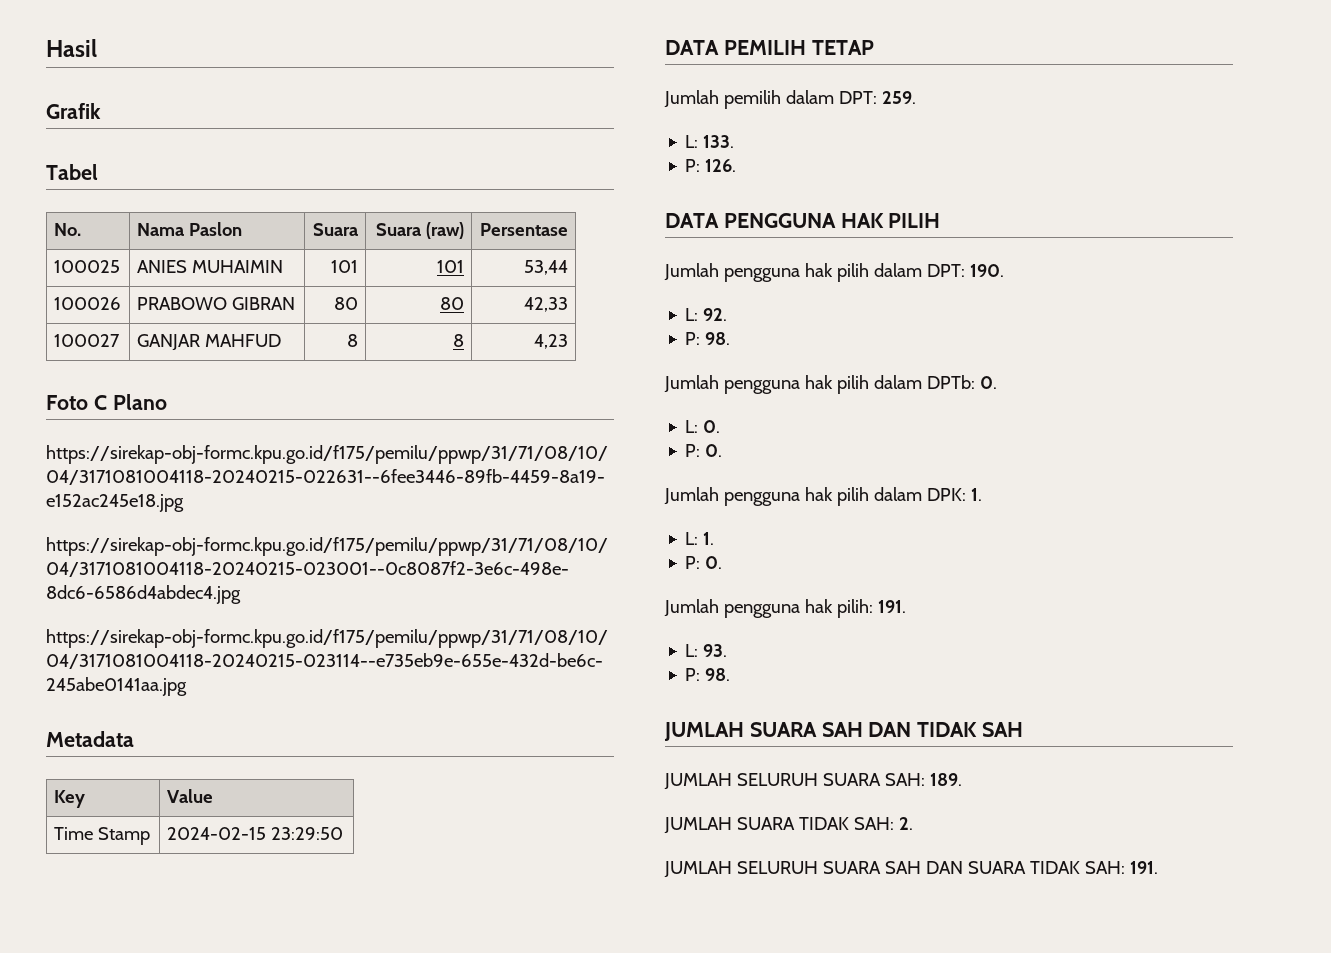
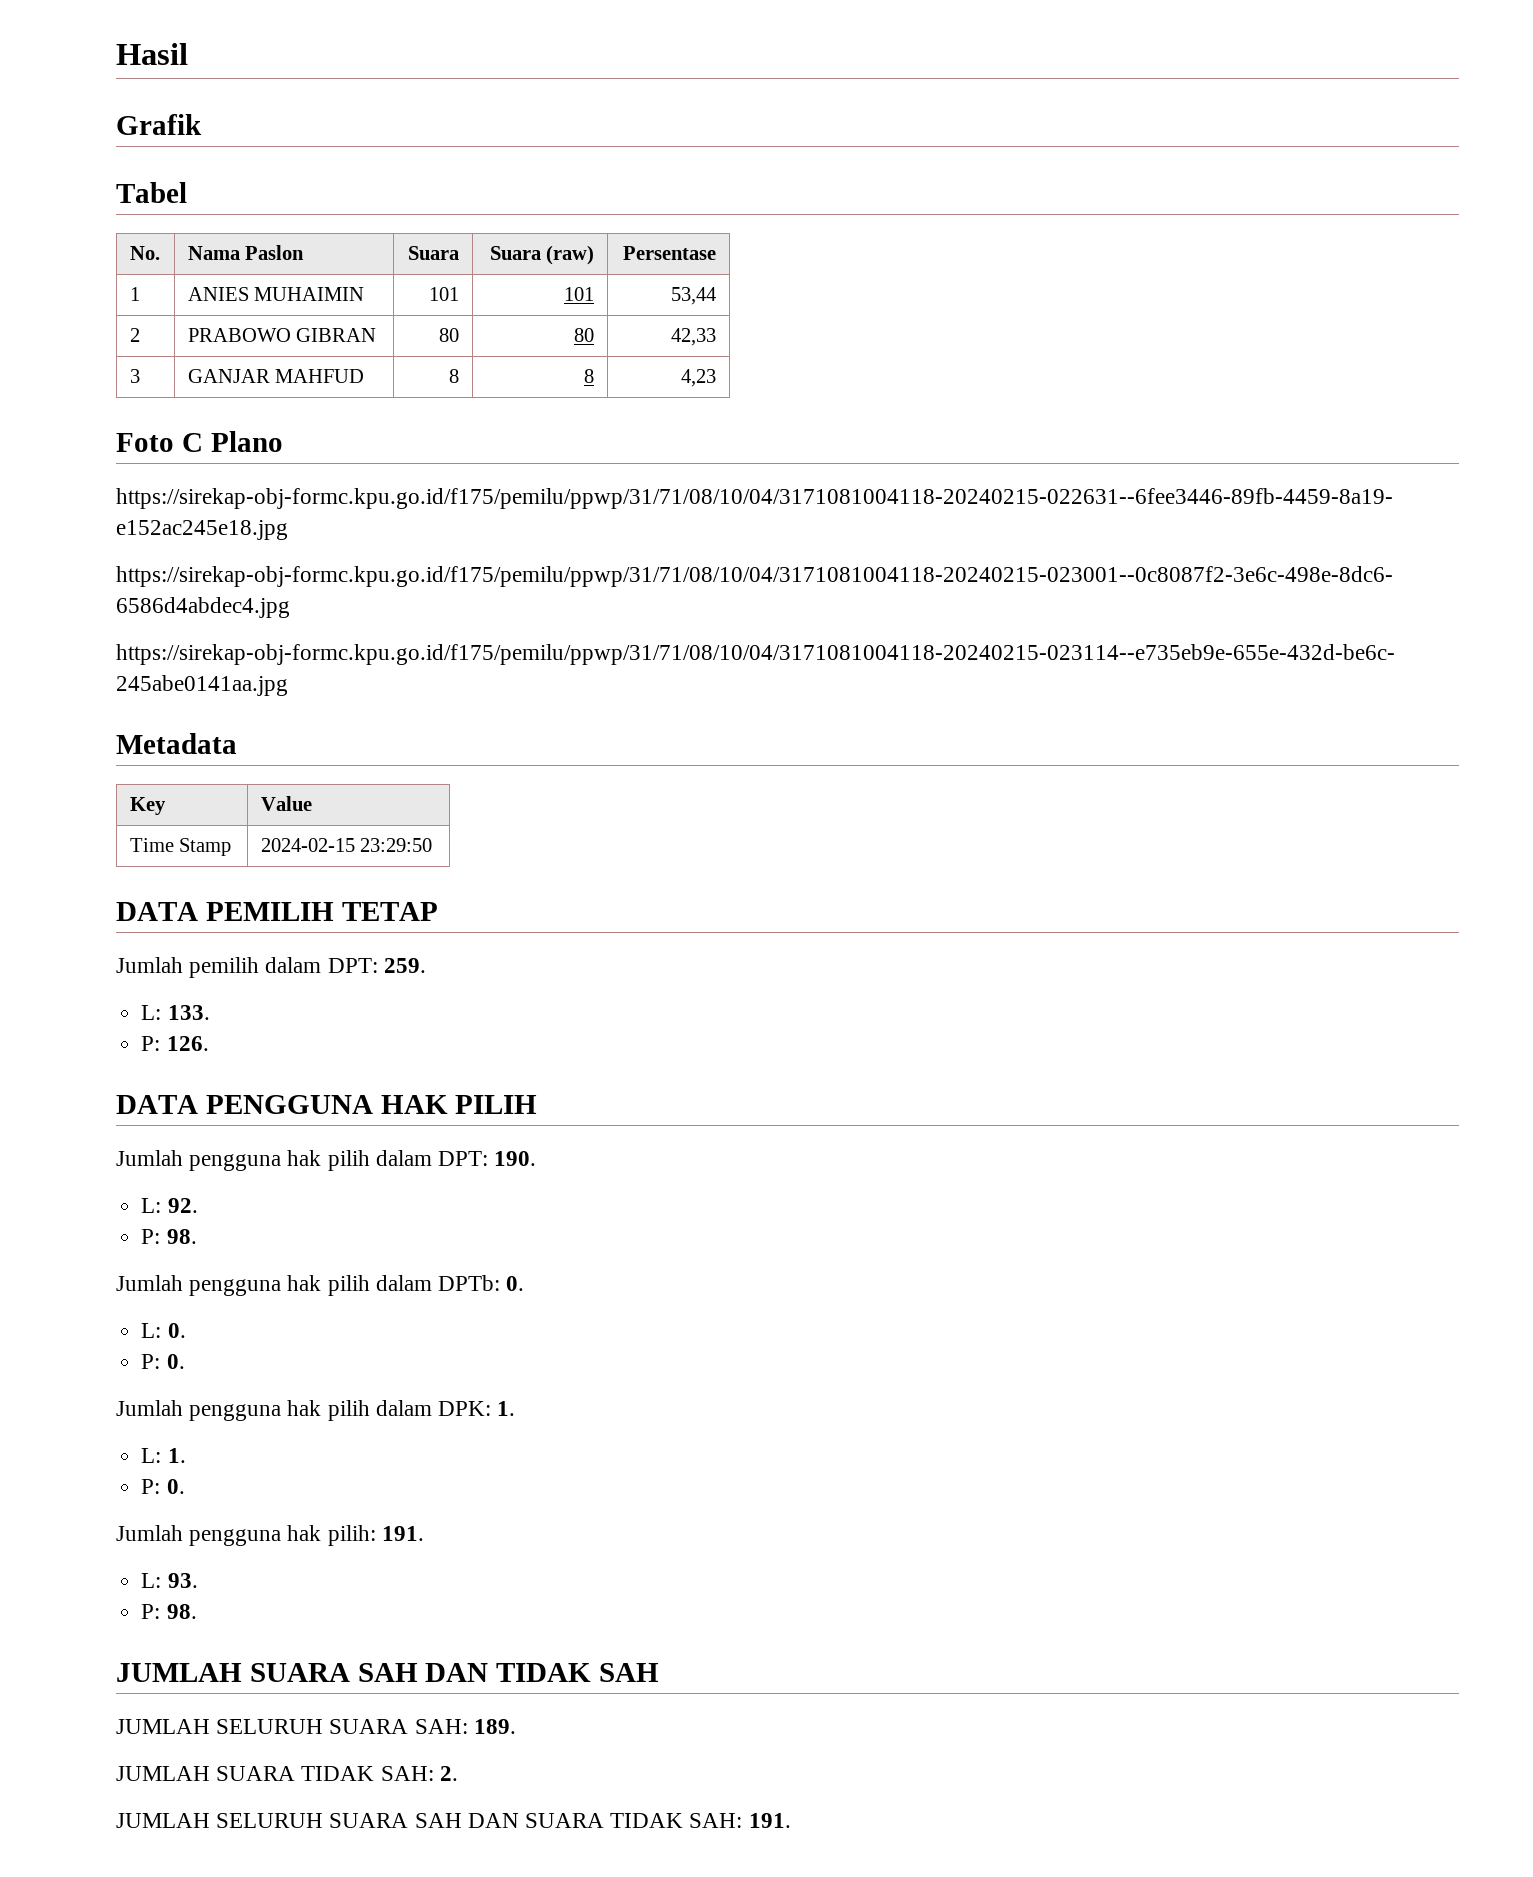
- 100025 | ANIES MUHAIMIN | 101 | 101 | 53,44
+ 1 | ANIES MUHAIMIN | 101 | 101 | 53,44
- 100026 | PRABOWO GIBRAN | 80 | 80 | 42,33
+ 2 | PRABOWO GIBRAN | 80 | 80 | 42,33
- 100027 | GANJAR MAHFUD | 8 | 8 | 4,23
+ 3 | GANJAR MAHFUD | 8 | 8 | 4,23

